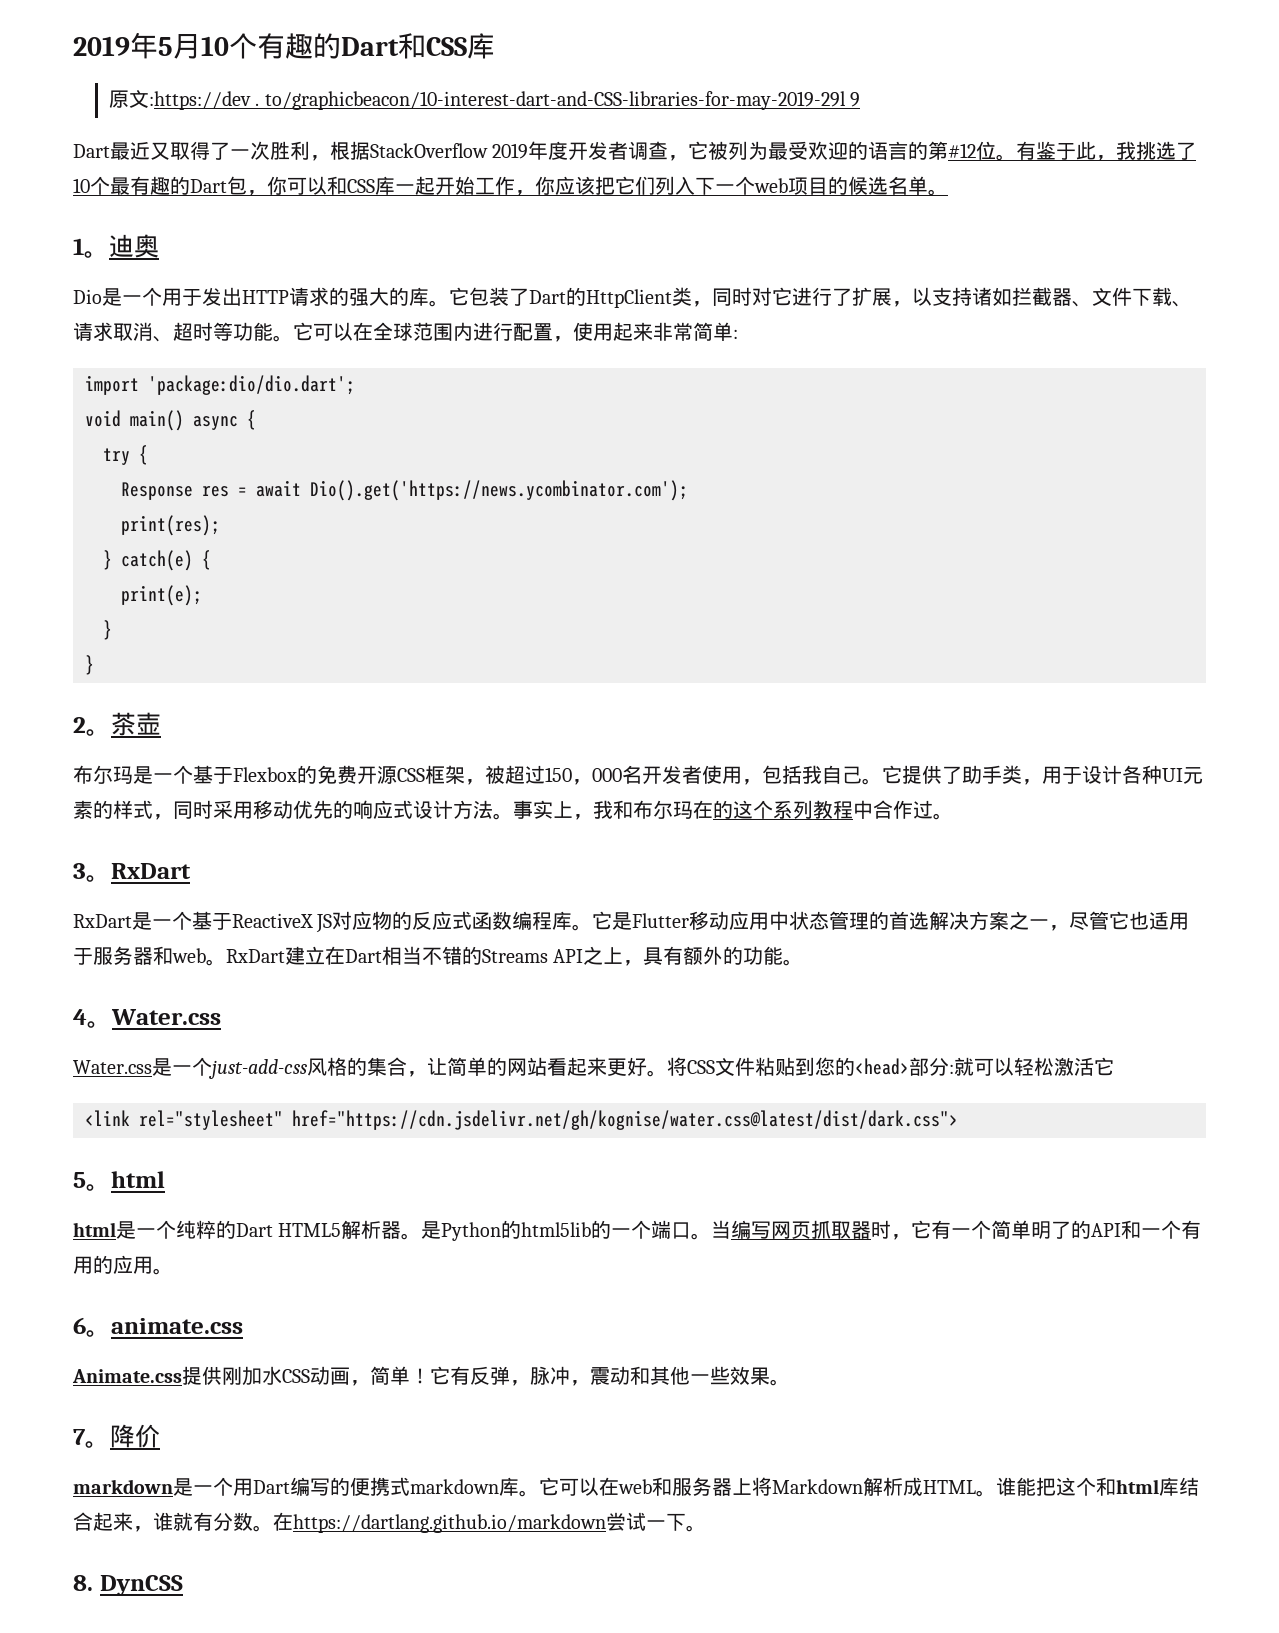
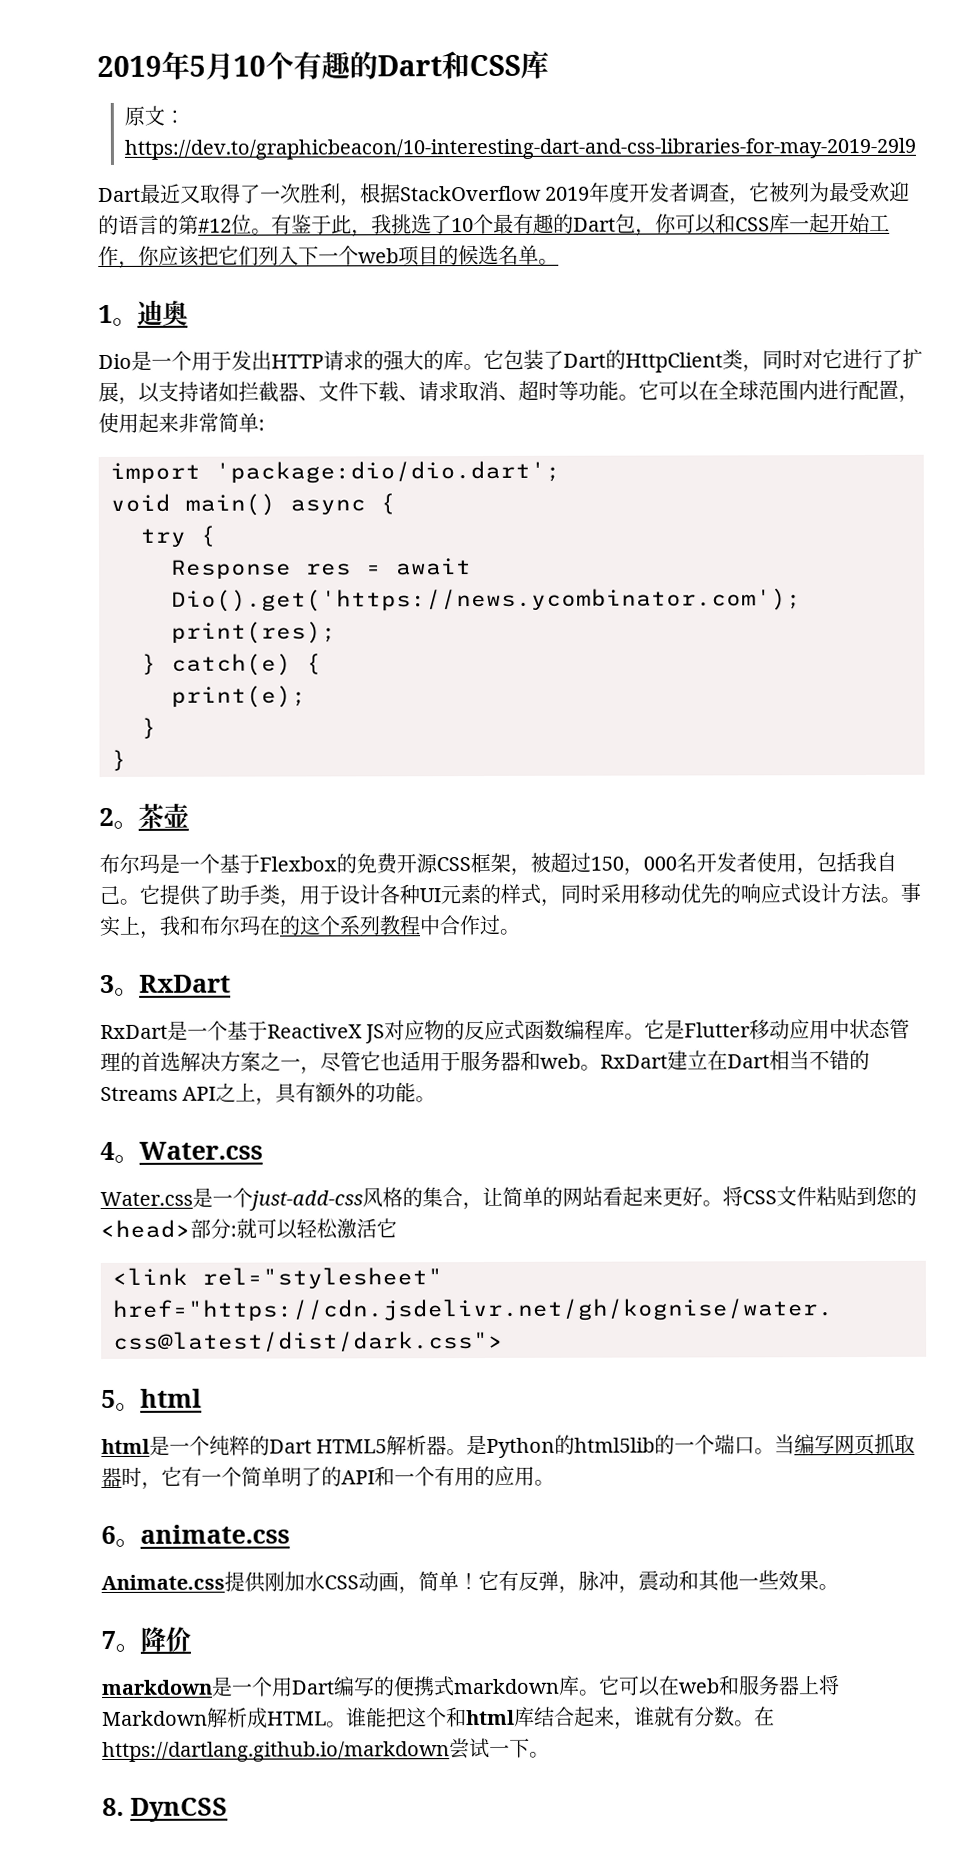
- 原文:https://dev . to/graphicbeacon/10-interest-dart-and-CSS-libraries-for-may-2019-29l 9
+ 原文：https://dev.to/graphicbeacon/10-interesting-dart-and-css-libraries-for-may-2019-29l9

